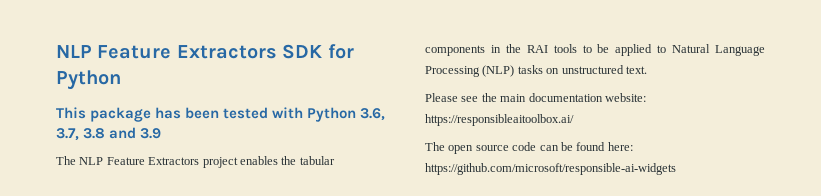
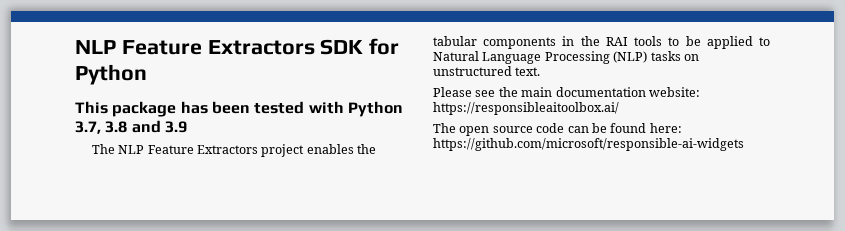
- This package has been tested with Python 3.6, 3.7, 3.8 and 3.9
+ This package has been tested with Python 3.7, 3.8 and 3.9

